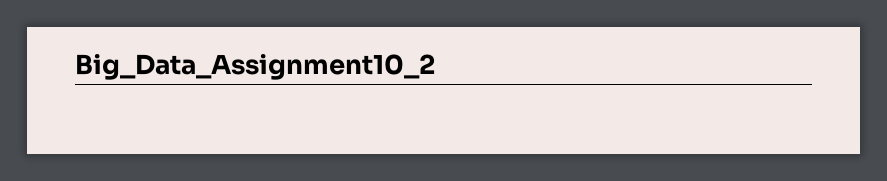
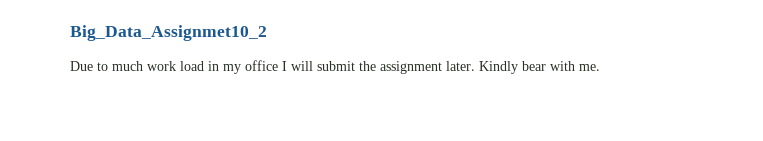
- Big_Data_Assignment10_2
+ Big_Data_Assignmet10_2
+ Due to much work load in my office I will submit the assignment later. Kindly bear with me.

